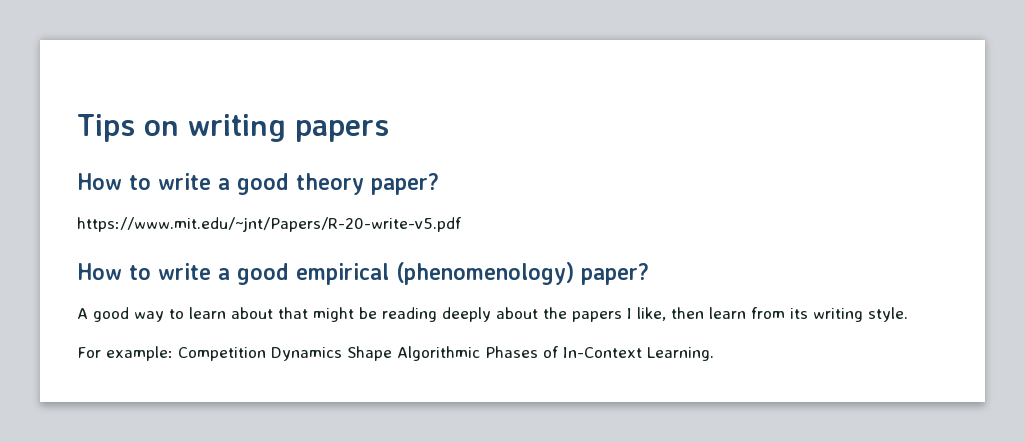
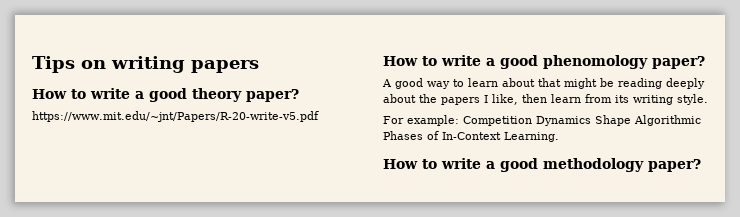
- How to write a good empirical (phenomenology) paper?
+ How to write a good phenomology paper?
+ How to write a good methodology paper?

